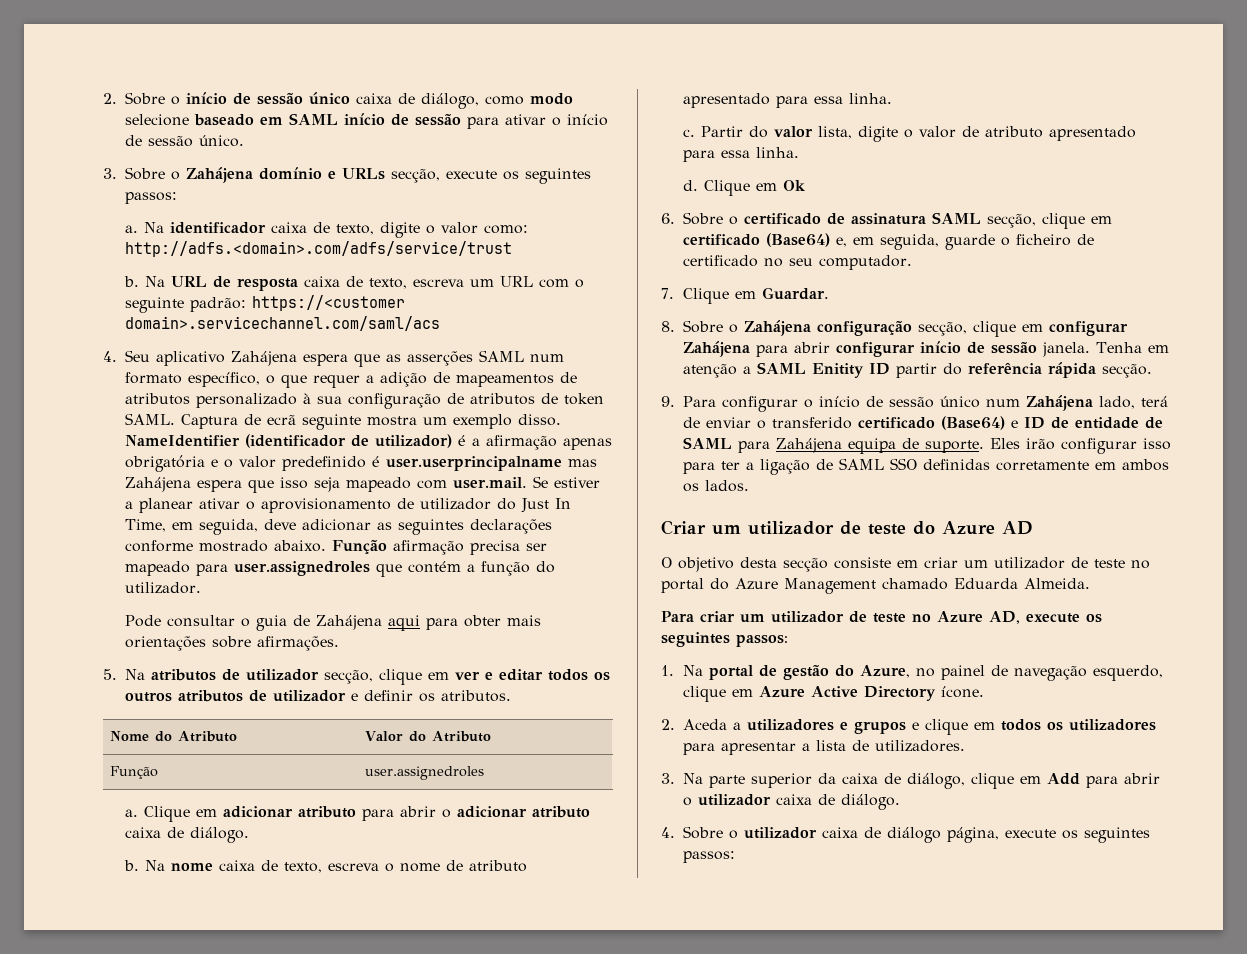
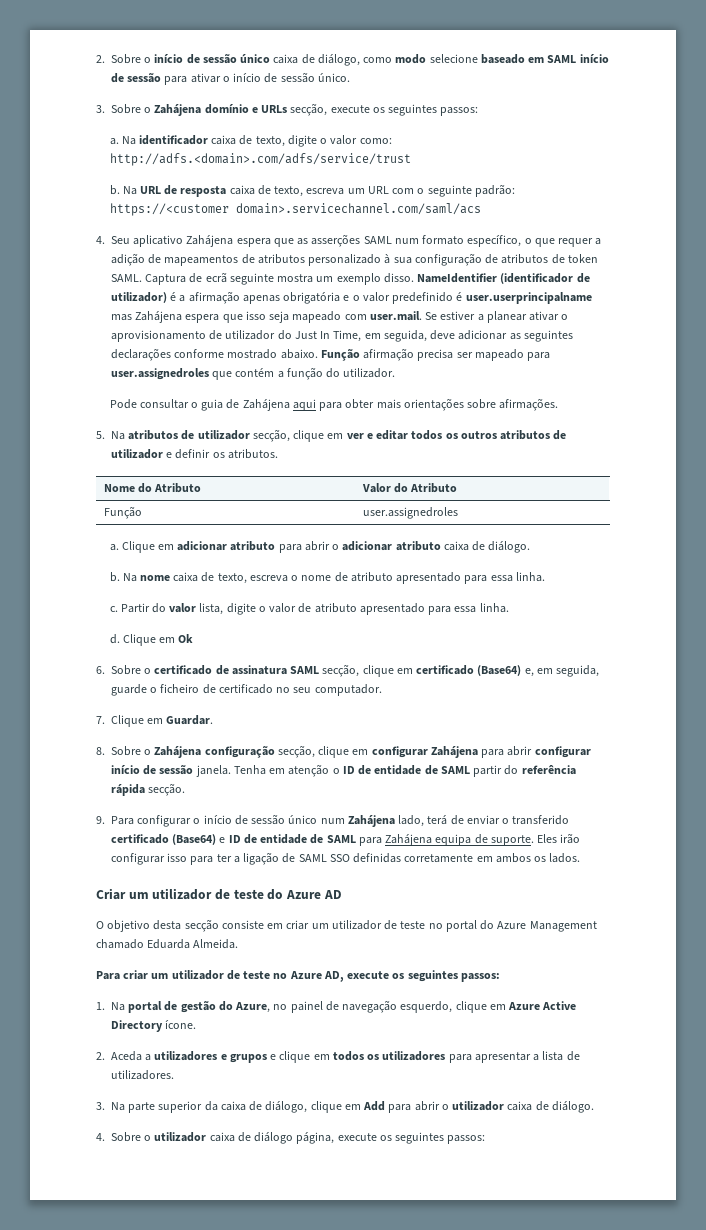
- Tenha em atenção a SAML Enitity ID partir do referência rápida secção.
+ Tenha em atenção o ID de entidade de SAML partir do referência rápida secção.

